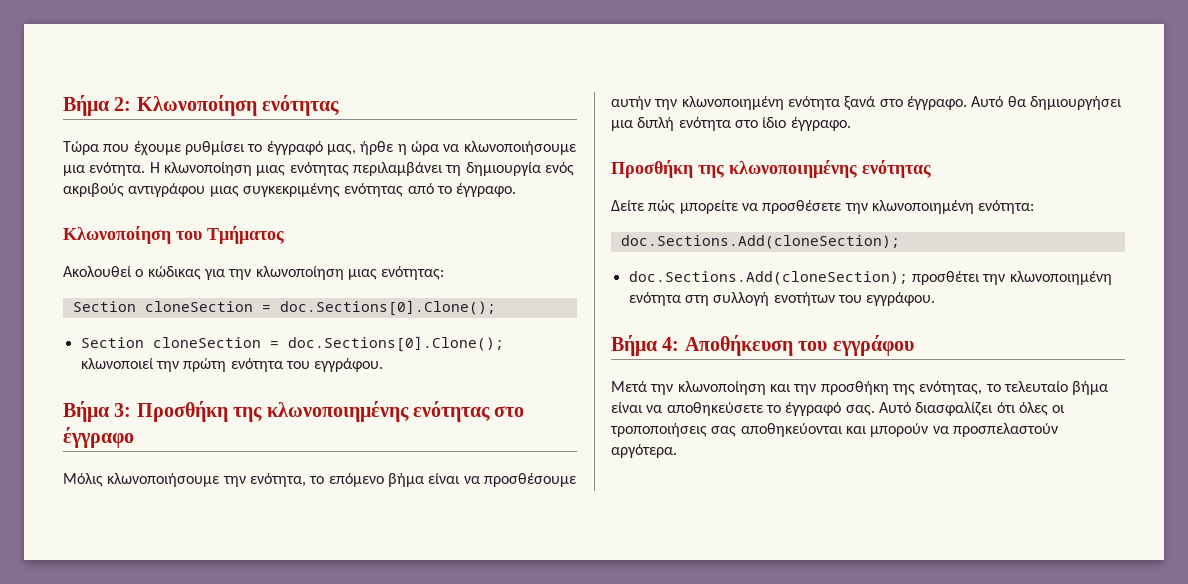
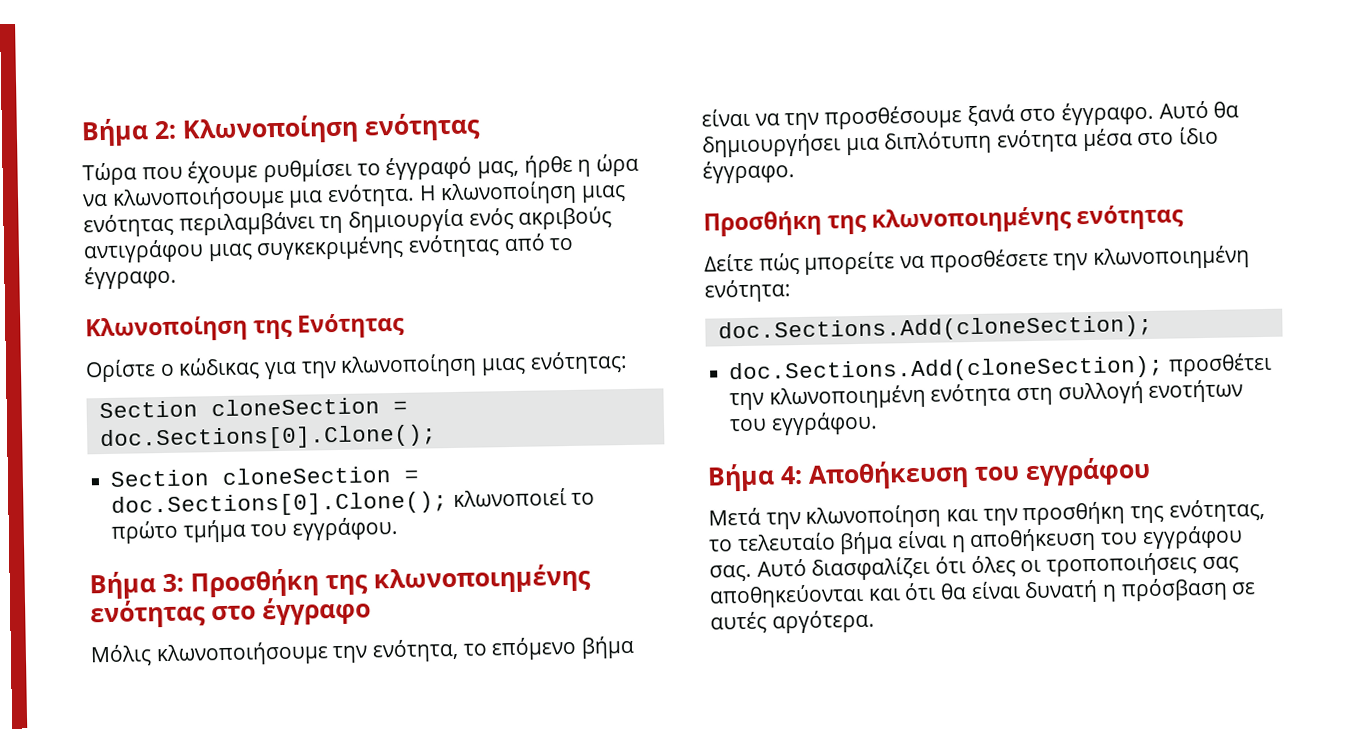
- Κλωνοποίηση του Τμήματος
- Ακολουθεί ο κώδικας για την κλωνοποίηση μιας ενότητας:
+ Κλωνοποίηση της Ενότητας
+ Ορίστε ο κώδικας για την κλωνοποίηση μιας ενότητας:
- Section cloneSection = doc.Sections[0].Clone(); κλωνοποιεί την πρώτη ενότητα του εγγράφου.
+ Section cloneSection = doc.Sections[0].Clone(); κλωνοποιεί το πρώτο τμήμα του εγγράφου.
- Μόλις κλωνοποιήσουμε την ενότητα, το επόμενο βήμα είναι να προσθέσουμε αυτήν την κλωνοποιημένη ενότητα ξανά στο έγγραφο.
+ Μόλις κλωνοποιήσουμε την ενότητα, το επόμενο βήμα είναι να την προσθέσουμε ξανά στο έγγραφο.
- Αυτό θα δημιουργήσει μια διπλή ενότητα στο ίδιο έγγραφο.
+ Αυτό θα δημιουργήσει μια διπλότυπη ενότητα μέσα στο ίδιο έγγραφο.
- Μετά την κλωνοποίηση και την προσθήκη της ενότητας, το τελευταίο βήμα είναι να αποθηκεύσετε το έγγραφό σας.
+ Μετά την κλωνοποίηση και την προσθήκη της ενότητας, το τελευταίο βήμα είναι η αποθήκευση του εγγράφου σας.
- Αυτό διασφαλίζει ότι όλες οι τροποποιήσεις σας αποθηκεύονται και μπορούν να προσπελαστούν αργότερα.
+ Αυτό διασφαλίζει ότι όλες οι τροποποιήσεις σας αποθηκεύονται και ότι θα είναι δυνατή η πρόσβαση σε αυτές αργότερα.

